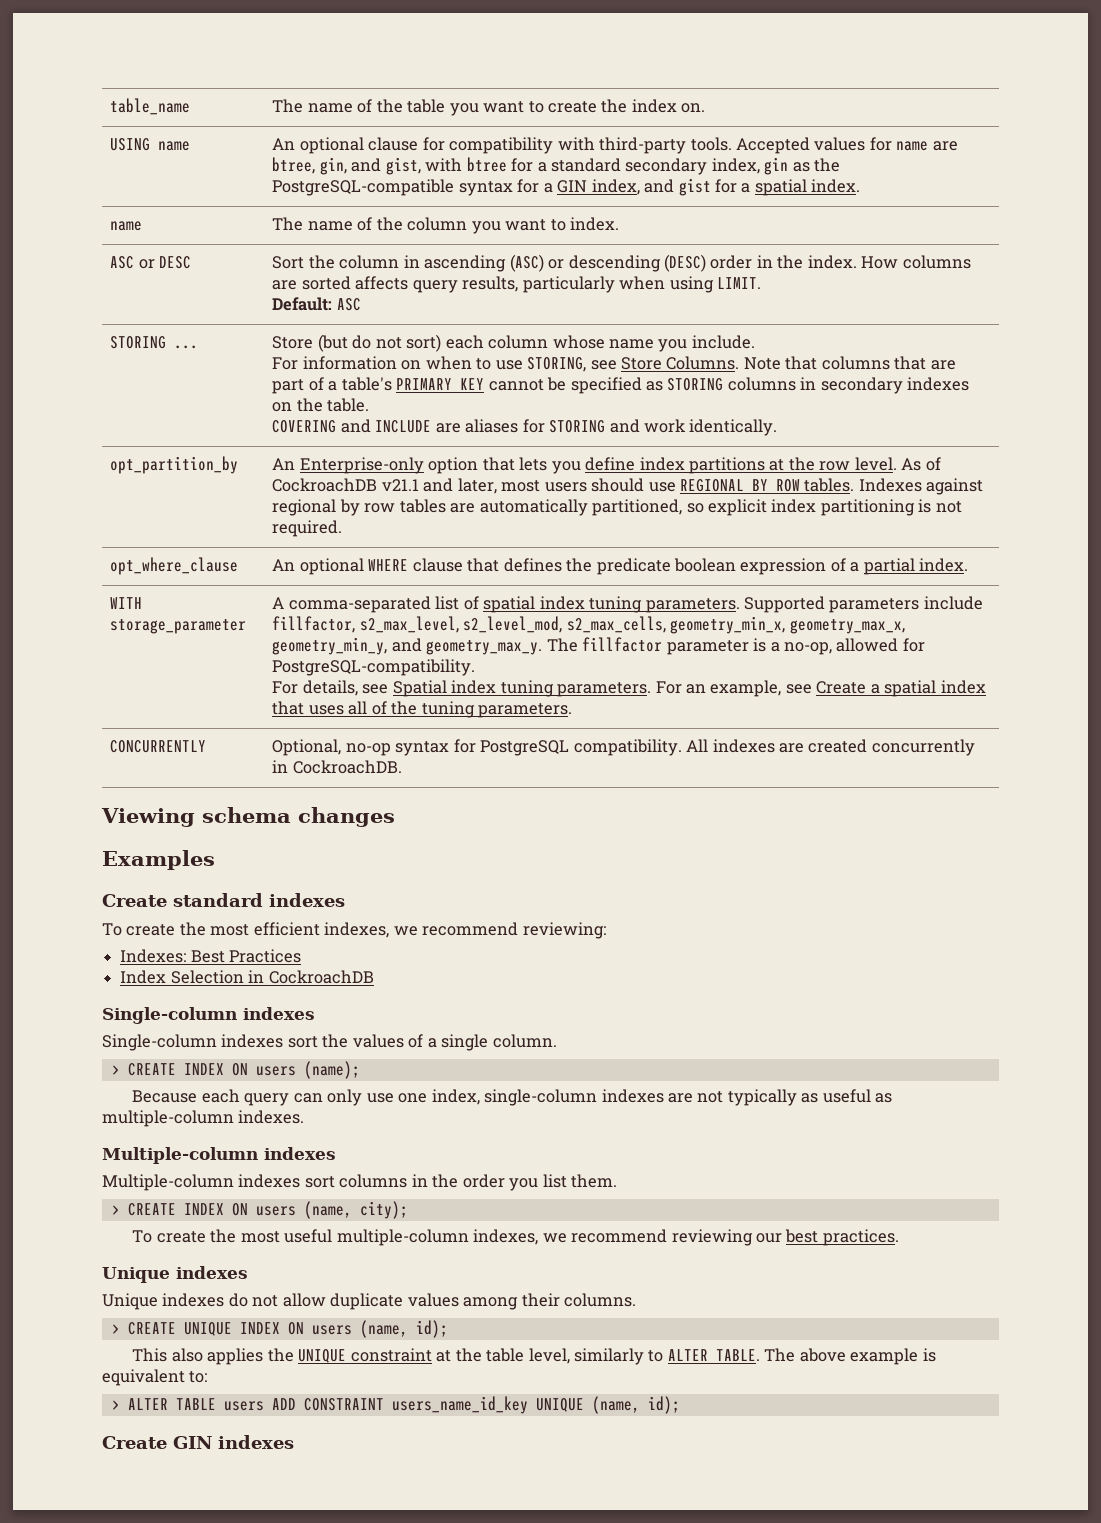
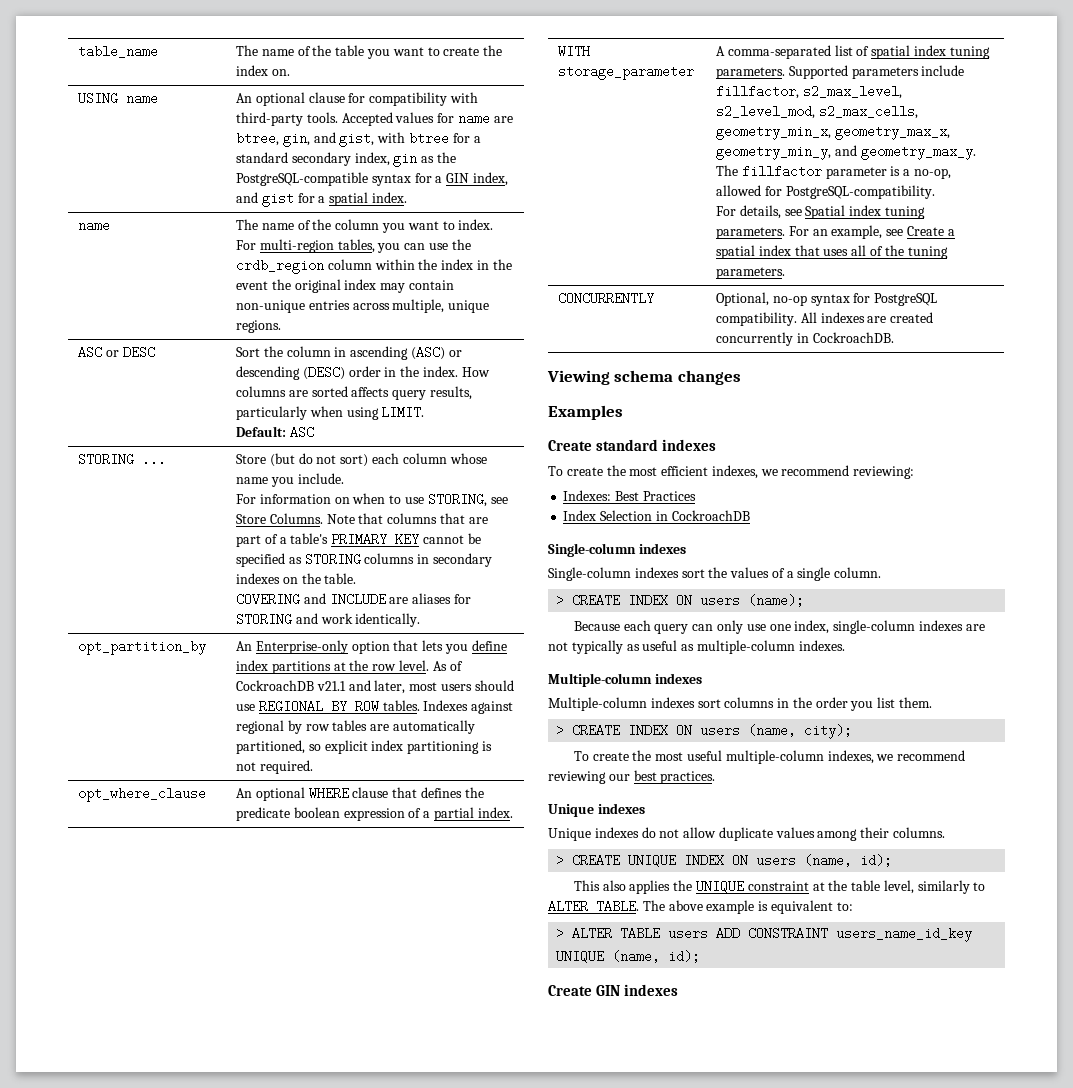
- name | The name of the column you want to index.
+ name | The name of the column you want to index. For multi-region tables, you can use the crdb_region column within the index in the event the original index may contain non-unique entries across multiple, unique regions.

